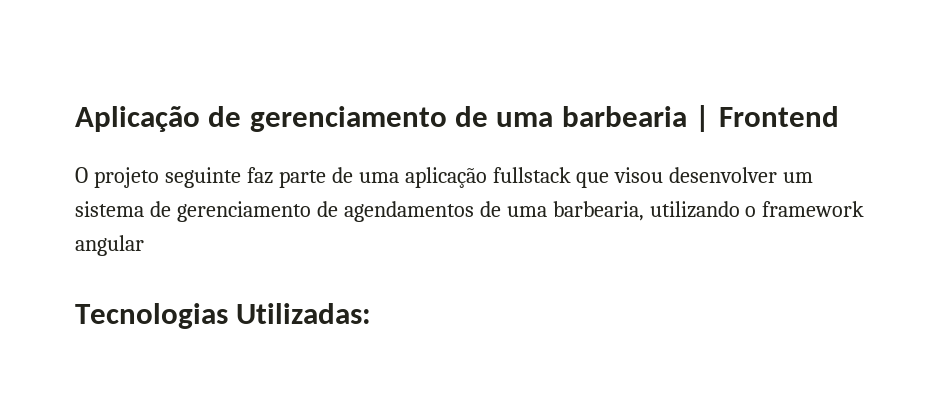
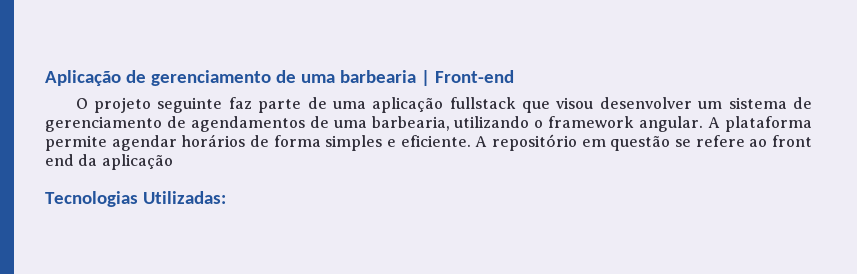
- Aplicação de gerenciamento de uma barbearia | Frontend
+ Aplicação de gerenciamento de uma barbearia | Front-end
- O projeto seguinte faz parte de uma aplicação fullstack que visou desenvolver um sistema de gerenciamento de agendamentos de uma barbearia, utilizando o framework angular
+ O projeto seguinte faz parte de uma aplicação fullstack que visou desenvolver um sistema de gerenciamento de agendamentos de uma barbearia, utilizando o framework angular. A plataforma permite agendar horários de forma simples e eficiente. A repositório em questão se refere ao front end da aplicação

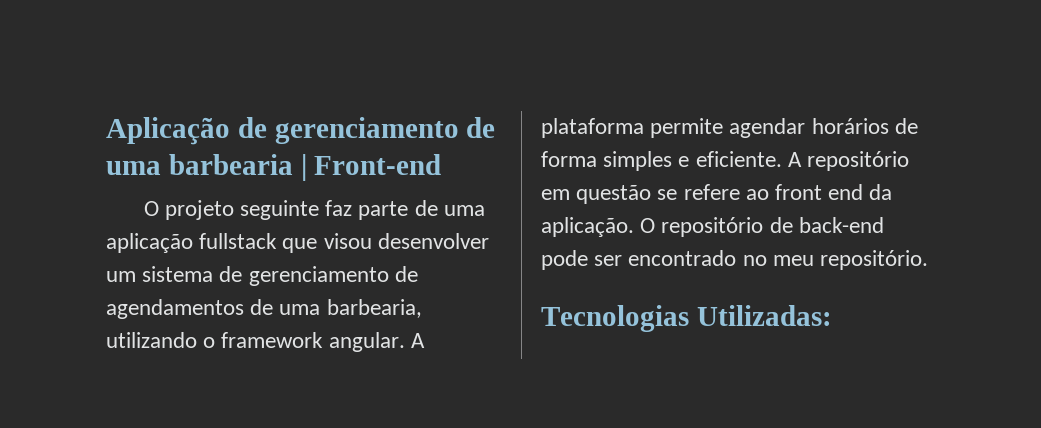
- A repositório em questão se refere ao front end da aplicação
+ A repositório em questão se refere ao front end da aplicação. O repositório de back-end pode ser encontrado no meu repositório.

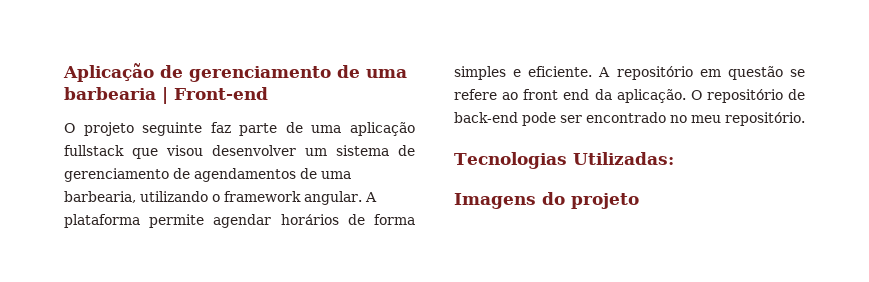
+ Imagens do projeto

